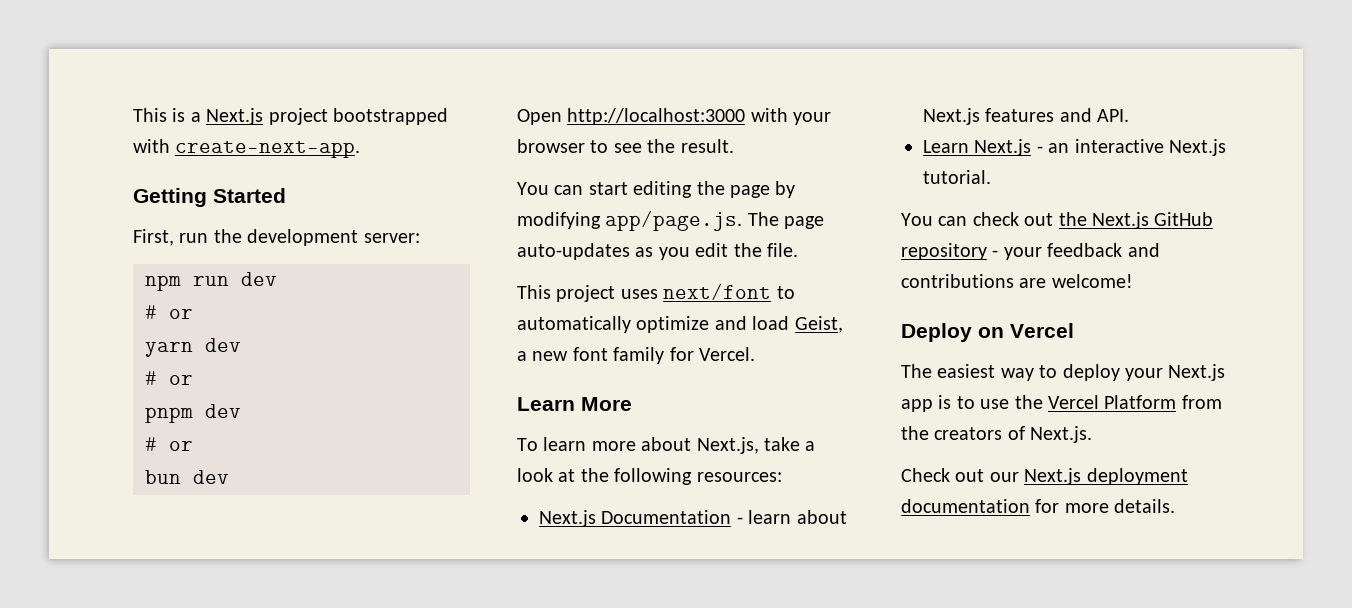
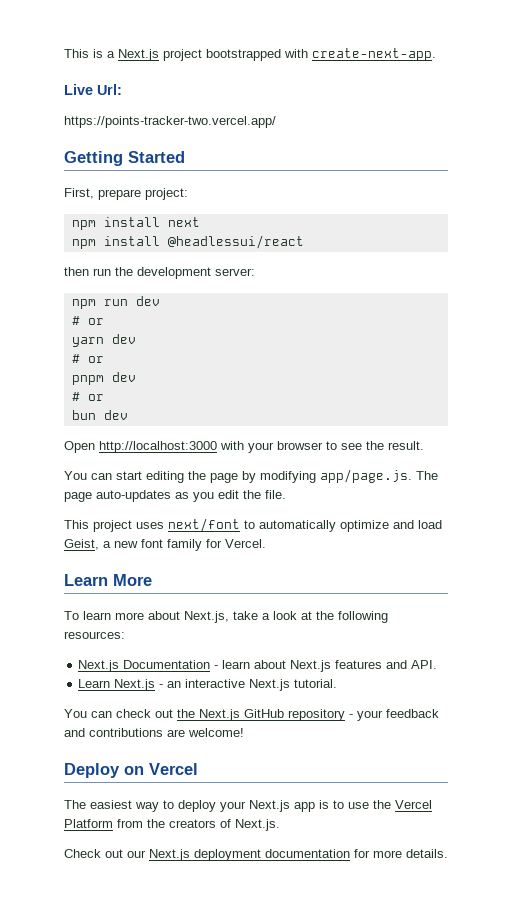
+ Live Url:
+ https://points-tracker-two.vercel.app/
- First, run the development server:
+ First, prepare project:
+ npm install next
+ npm install @headlessui/react
+ then run the development server:

